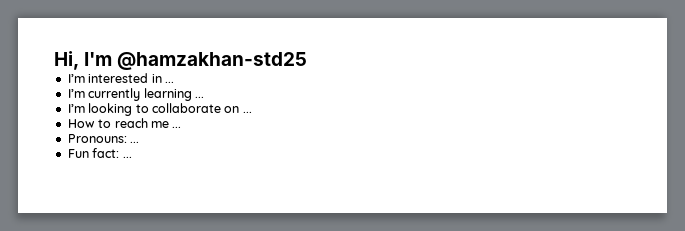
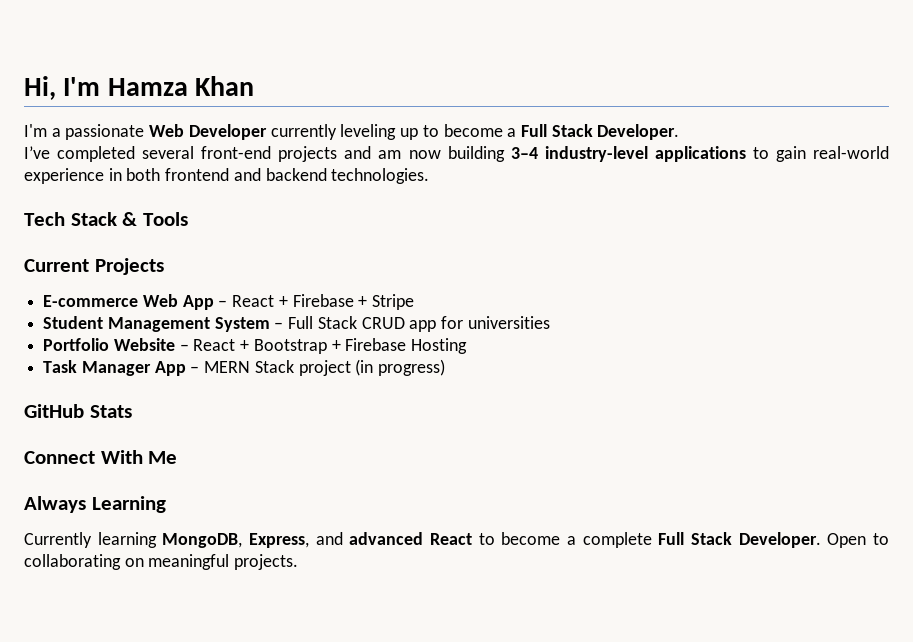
- Hi, I'm @hamzakhan-std25
- I’m interested in ...
- I’m currently learning ...
- I’m looking to collaborate on ...
- How to reach me ...
- Pronouns: ...
- Fun fact: ...
+ Hi, I'm Hamza Khan
+ I'm a passionate Web Developer currently leveling up to become a Full Stack Developer.
+ I’ve completed several front-end projects and am now building 3–4 industry-level applications to gain real-world experience in both frontend and backend technologies.
+ Tech Stack & Tools
+ Current Projects
+ E-commerce Web App – React + Firebase + Stripe
+ Student Management System – Full Stack CRUD app for universities
+ Portfolio Website – React + Bootstrap + Firebase Hosting
+ Task Manager App – MERN Stack project (in progress)
+ GitHub Stats
+ Connect With Me
+ Always Learning
+ Currently learning MongoDB, Express, and advanced React to become a complete Full Stack Developer. Open to collaborating on meaningful projects.

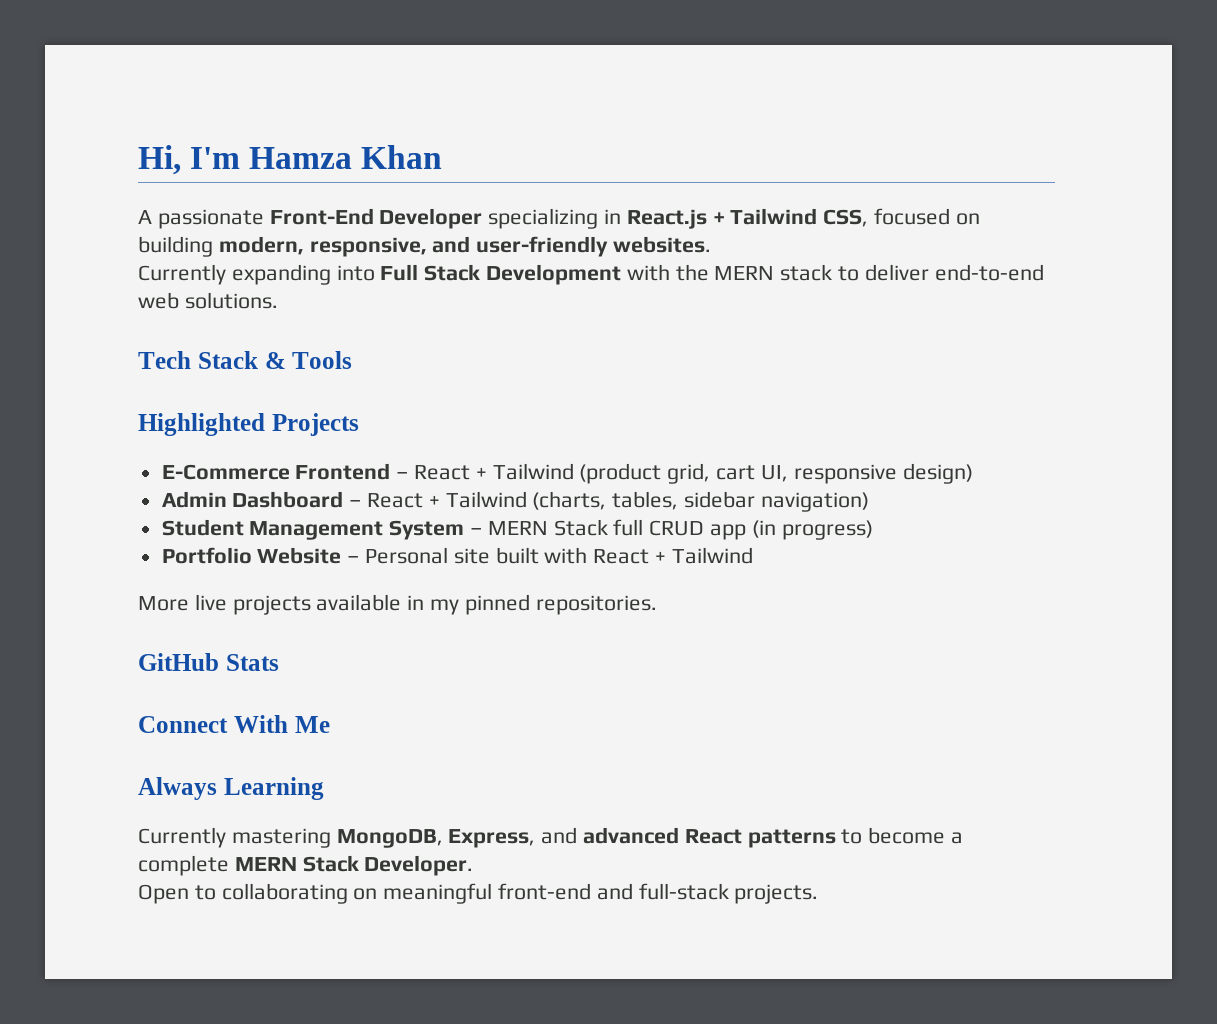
- I'm a passionate Web Developer currently leveling up to become a Full Stack Developer.
- I’ve completed several front-end projects and am now building 3–4 industry-level applications to gain real-world experience in both frontend and backend technologies.
+ A passionate Front-End Developer specializing in React.js + Tailwind CSS, focused on building modern, responsive, and user-friendly websites.
+ Currently expanding into Full Stack Development with the MERN stack to deliver end-to-end web solutions.
- Current Projects
+ Highlighted Projects
- E-commerce Web App – React + Firebase + Stripe
- Student Management System – Full Stack CRUD app for universities
- Portfolio Website – React + Bootstrap + Firebase Hosting
- Task Manager App – MERN Stack project (in progress)
+ E-Commerce Frontend – React + Tailwind (product grid, cart UI, responsive design)
+ Admin Dashboard – React + Tailwind (charts, tables, sidebar navigation)
+ Student Management System – MERN Stack full CRUD app (in progress)
+ Portfolio Website – Personal site built with React + Tailwind
+ More live projects available in my pinned repositories.
- Currently learning MongoDB, Express, and advanced React to become a complete Full Stack Developer. Open to collaborating on meaningful projects.
+ Currently mastering MongoDB, Express, and advanced React patterns to become a complete MERN Stack Developer.
+ Open to collaborating on meaningful front-end and full-stack projects.

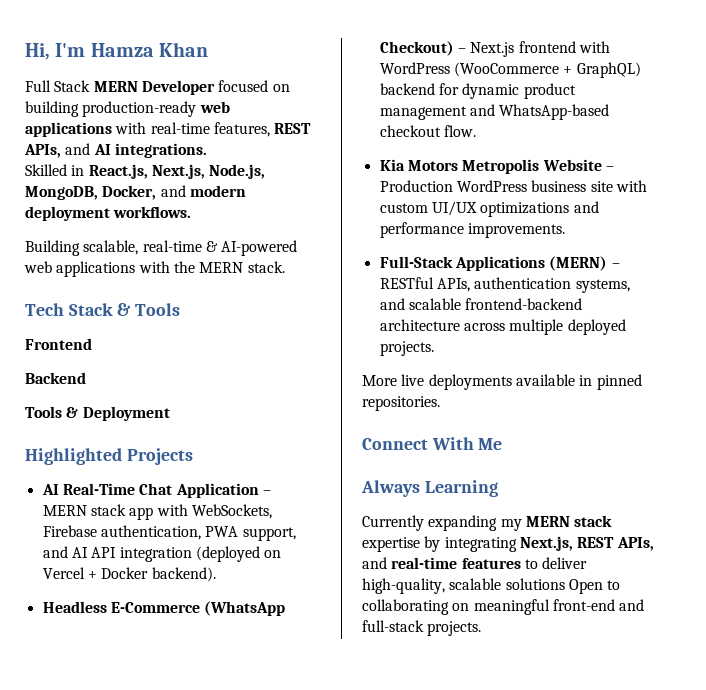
- A passionate Front-End Developer specializing in React.js + Tailwind CSS, focused on building modern, responsive, and user-friendly websites.
- Currently expanding into Full Stack Development with the MERN stack to deliver end-to-end web solutions.
+ Full Stack MERN Developer focused on building production-ready web applications with real-time features, REST APIs, and AI integrations.
+ Skilled in React.js, Next.js, Node.js, MongoDB, Docker, and modern deployment workflows.
+ Building scalable, real-time & AI-powered web applications with the MERN stack.
  Tech Stack & Tools
+ Frontend
+ Backend
+ Tools & Deployment
  Highlighted Projects
- E-Commerce Frontend – React + Tailwind (product grid, cart UI, responsive design)
- Admin Dashboard – React + Tailwind (charts, tables, sidebar navigation)
- Student Management System – MERN Stack full CRUD app (in progress)
- Portfolio Website – Personal site built with React + Tailwind
+ AI Real-Time Chat Application – MERN stack app with WebSockets, Firebase authentication, PWA support, and AI API integration (deployed on Vercel + Docker backend).
+ Headless E-Commerce (WhatsApp Checkout) – Next.js frontend with WordPress (WooCommerce + GraphQL) backend for dynamic product management and WhatsApp-based checkout flow.
+ Kia Motors Metropolis Website – Production WordPress business site with custom UI/UX optimizations and performance improvements.
+ Full-Stack Applications (MERN) – RESTful APIs, authentication systems, and scalable frontend-backend architecture across multiple deployed projects.
- More live projects available in my pinned repositories.
+ More live deployments available in pinned repositories.
- GitHub Stats
- Currently mastering MongoDB, Express, and advanced React patterns to become a complete MERN Stack Developer.
- Open to collaborating on meaningful front-end and full-stack projects.
+ Currently expanding my MERN stack expertise by integrating Next.js, REST APIs, and real-time features to deliver high-quality, scalable solutions Open to collaborating on meaningful front-end and full-stack projects.

